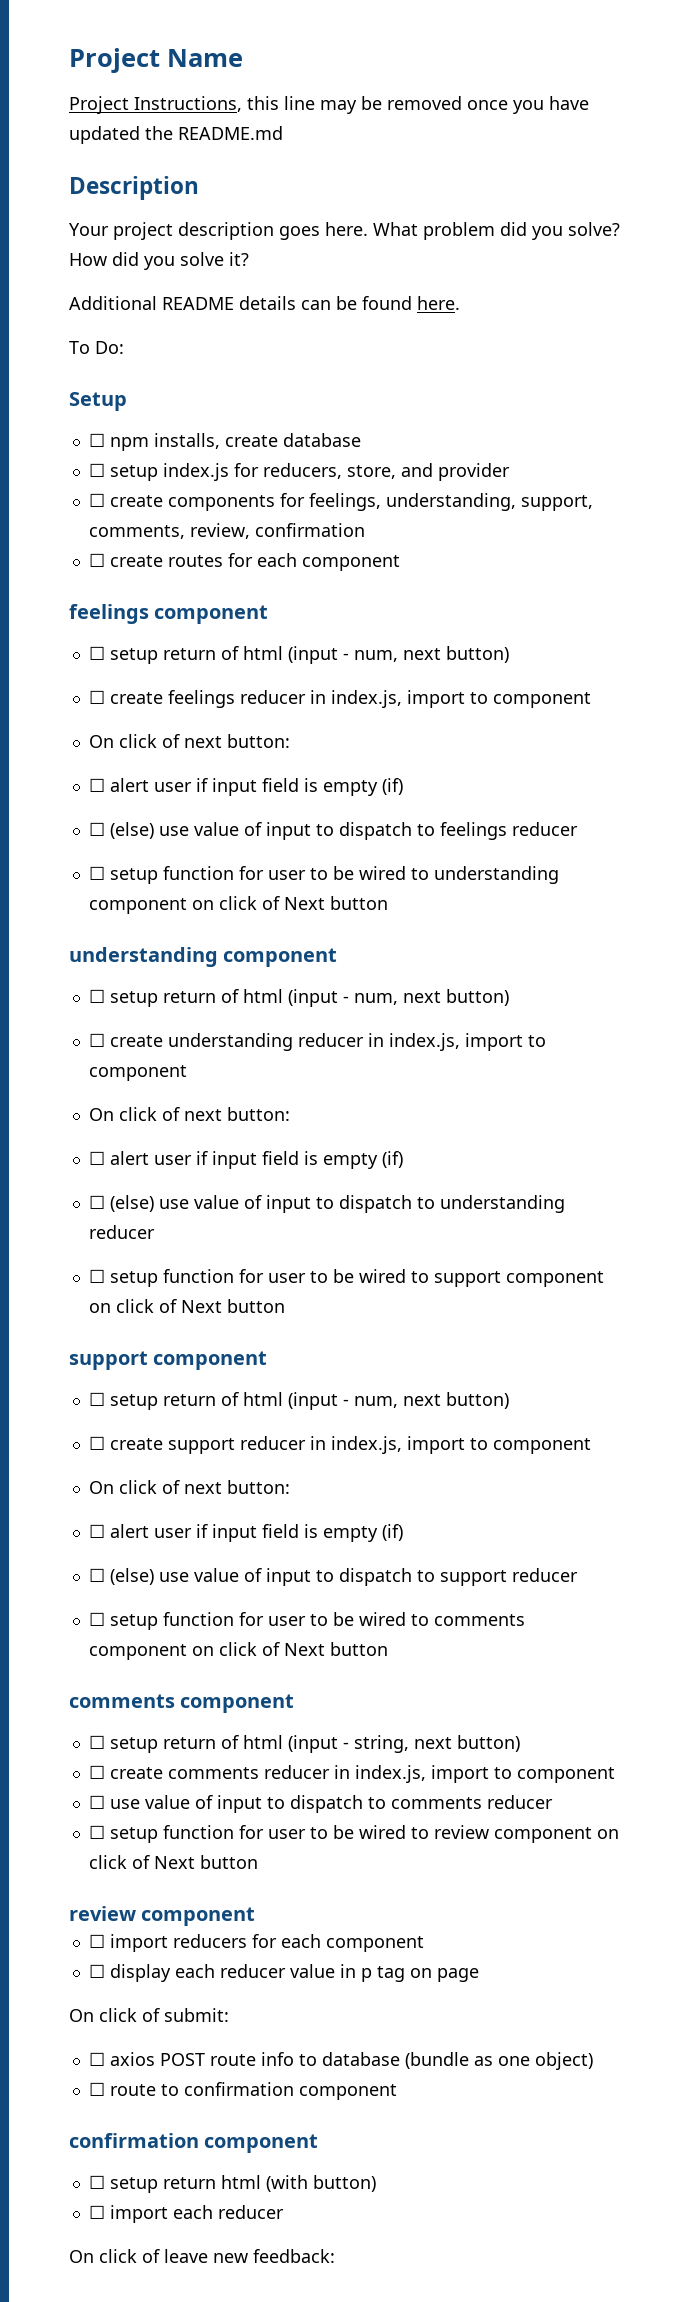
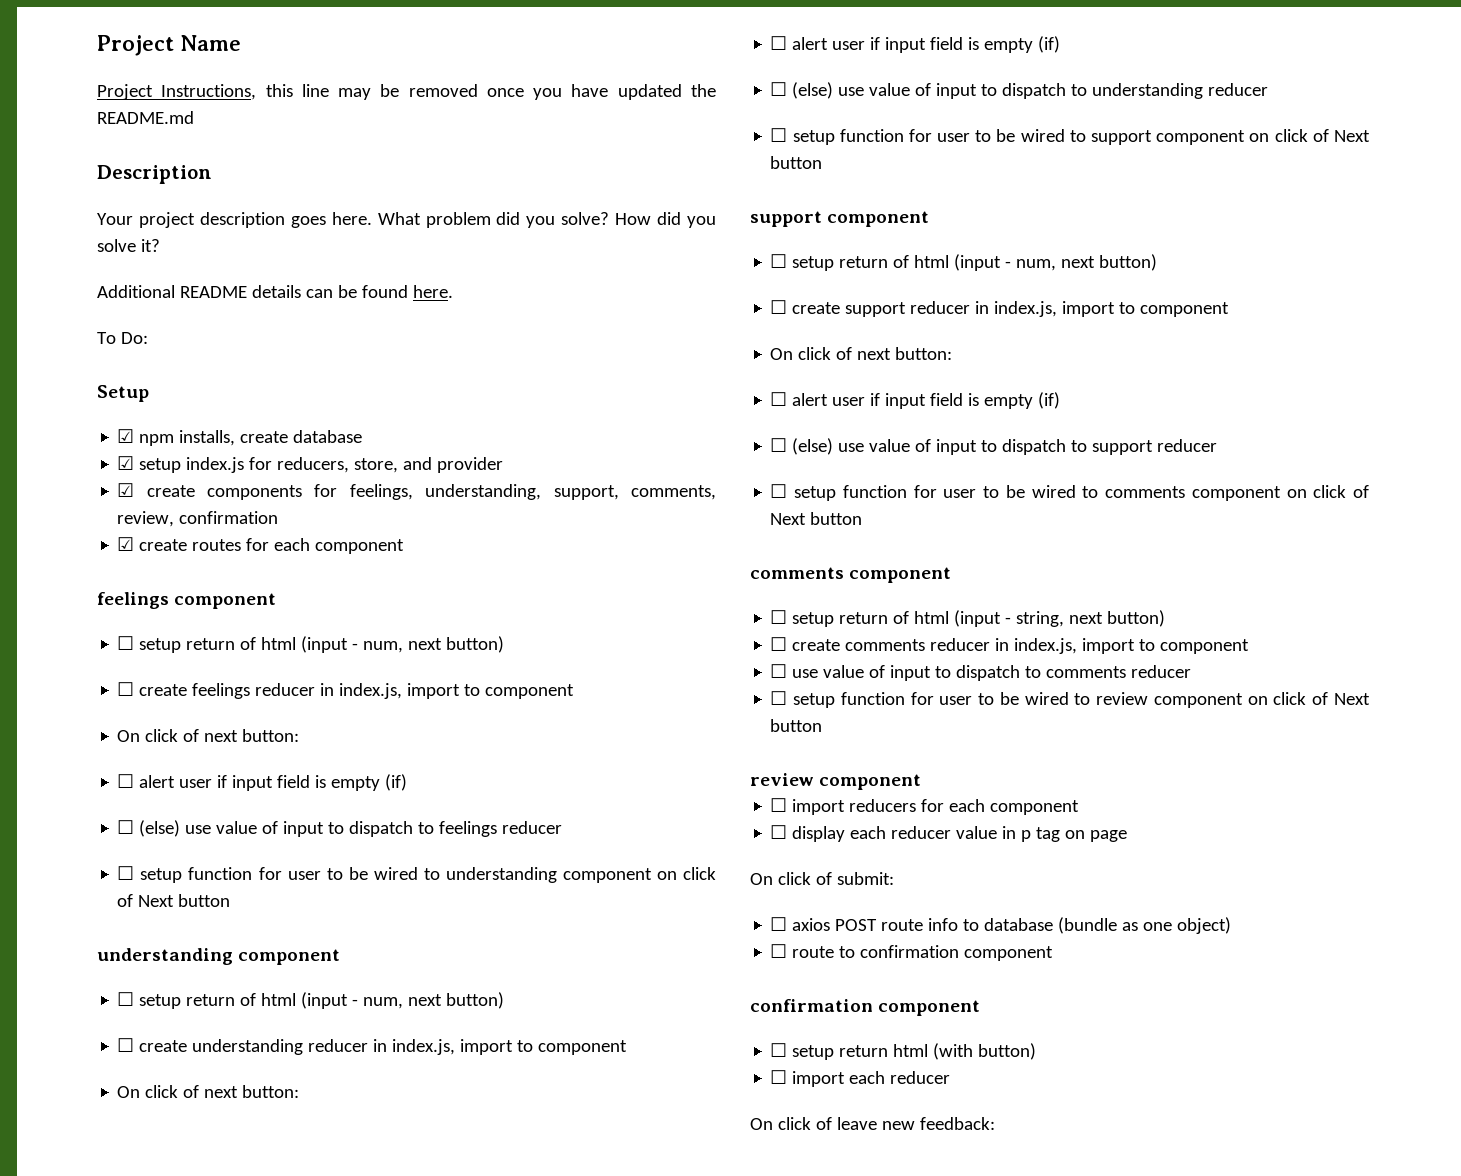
- ☐ npm installs, create database
+ ☑ npm installs, create database
- ☐ setup index.js for reducers, store, and provider
+ ☑ setup index.js for reducers, store, and provider
- ☐ create components for feelings, understanding, support, comments, review, confirmation
+ ☑ create components for feelings, understanding, support, comments, review, confirmation
- ☐ create routes for each component
+ ☑ create routes for each component

